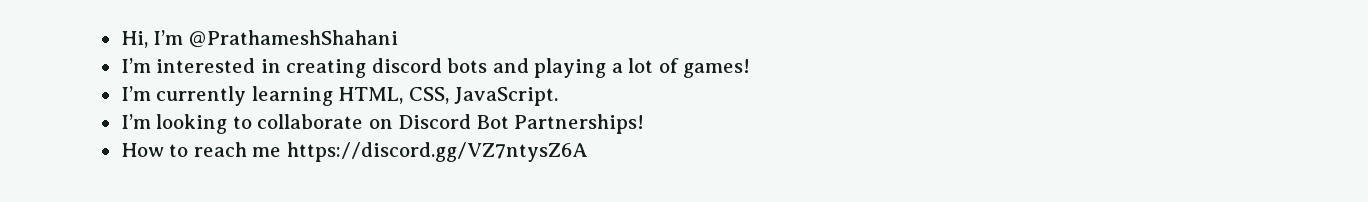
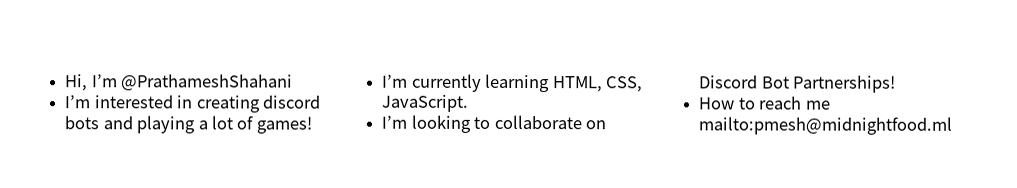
- How to reach me https://discord.gg/VZ7ntysZ6A
+ How to reach me mailto:pmesh@midnightfood.ml

